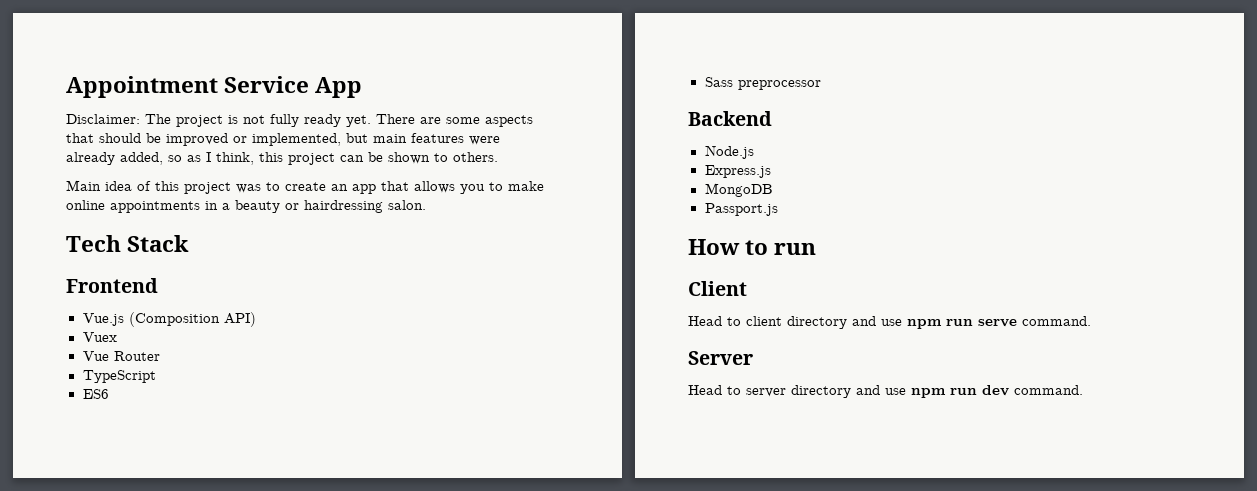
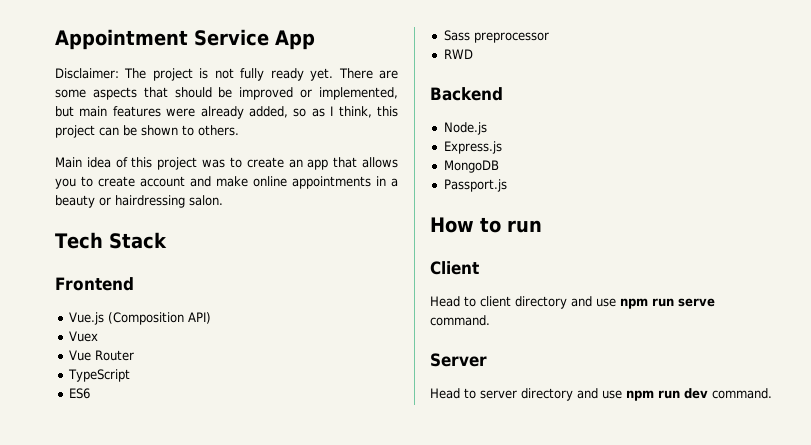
- Main idea of this project was to create an app that allows you to make online appointments in a beauty or hairdressing salon.
+ Main idea of this project was to create an app that allows you to create account and make online appointments in a beauty or hairdressing salon.
+ RWD

